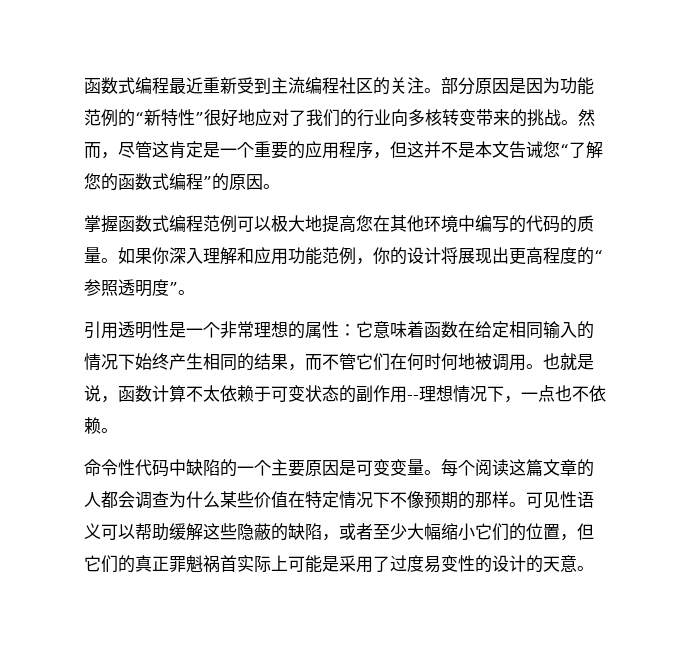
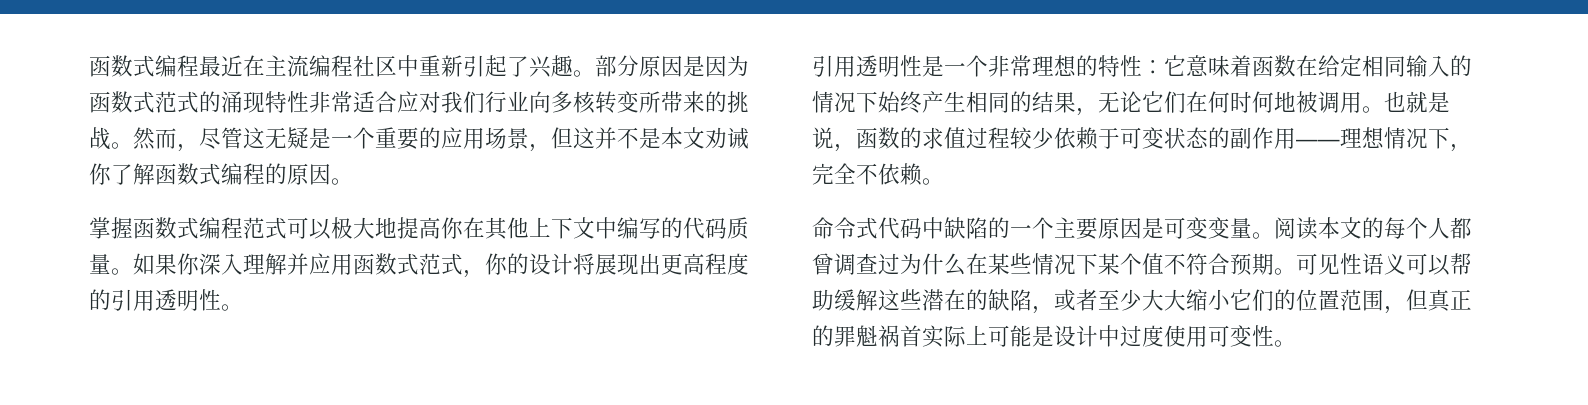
- 函数式编程最近重新受到主流编程社区的关注。部分原因是因为功能范例的“新特性”很好地应对了我们的行业向多核转变带来的挑战。
+ 函数式编程最近在主流编程社区中重新引起了兴趣。部分原因是因为函数式范式的涌现特性非常适合应对我们行业向多核转变所带来的挑战。
- 然而，尽管这肯定是一个重要的应用程序，但这并不是本文告诫您“了解您的函数式编程”的原因。
+ 然而，尽管这无疑是一个重要的应用场景，但这并不是本文劝诫你了解函数式编程的原因。
- 掌握函数式编程范例可以极大地提高您在其他环境中编写的代码的质量。
+ 掌握函数式编程范式可以极大地提高你在其他上下文中编写的代码质量。
- 如果你深入理解和应用功能范例，你的设计将展现出更高程度的“参照透明度”。
+ 如果你深入理解并应用函数式范式，你的设计将展现出更高程度的引用透明性。
- 引用透明性是一个非常理想的属性：它意味着函数在给定相同输入的情况下始终产生相同的结果，而不管它们在何时何地被调用。
+ 引用透明性是一个非常理想的特性：它意味着函数在给定相同输入的情况下始终产生相同的结果，无论它们在何时何地被调用。
- 也就是说，函数计算不太依赖于可变状态的副作用--理想情况下，一点也不依赖。
+ 也就是说，函数的求值过程较少依赖于可变状态的副作用——理想情况下，完全不依赖。
- 命令性代码中缺陷的一个主要原因是可变变量。
+ 命令式代码中缺陷的一个主要原因是可变变量。
- 每个阅读这篇文章的人都会调查为什么某些价值在特定情况下不像预期的那样。
+ 阅读本文的每个人都曾调查过为什么在某些情况下某个值不符合预期。
- 可见性语义可以帮助缓解这些隐蔽的缺陷，或者至少大幅缩小它们的位置，但它们的真正罪魁祸首实际上可能是采用了过度易变性的设计的天意。
+ 可见性语义可以帮助缓解这些潜在的缺陷，或者至少大大缩小它们的位置范围，但真正的罪魁祸首实际上可能是设计中过度使用可变性。

